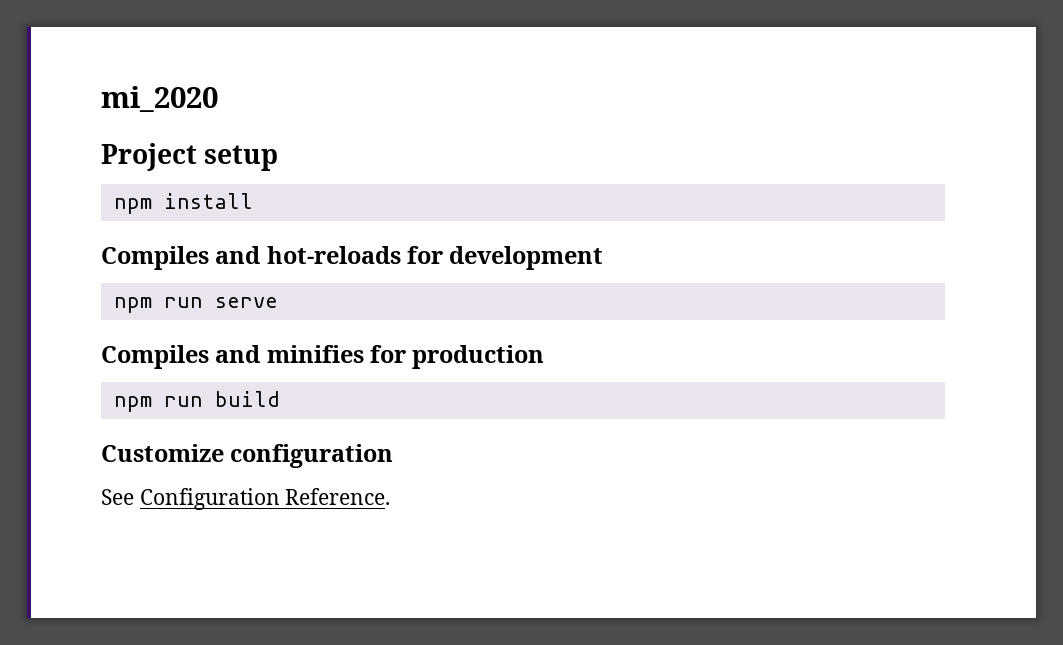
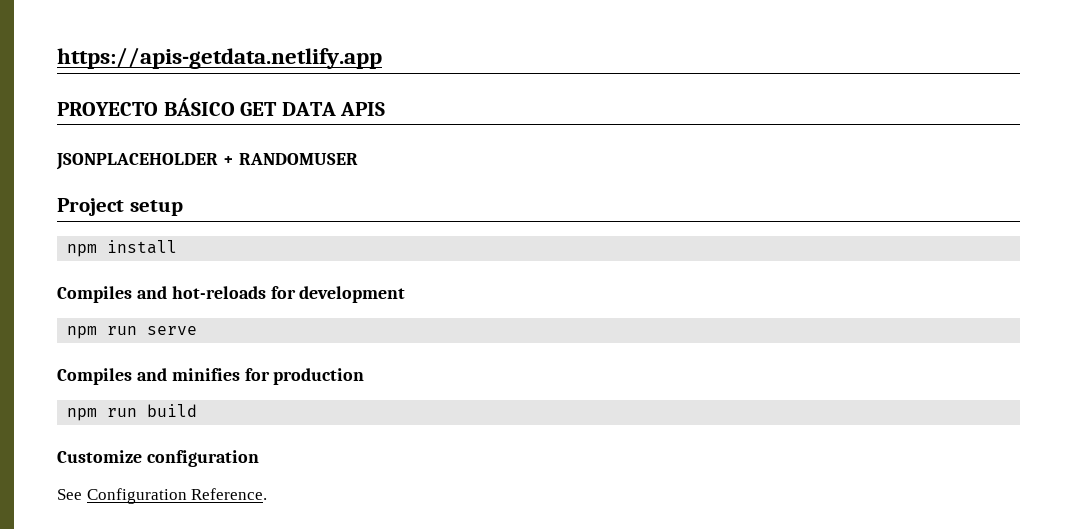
- mi_2020
+ https://apis-getdata.netlify.app
+ PROYECTO BÁSICO GET DATA APIS
+ JSONPLACEHOLDER + RANDOMUSER

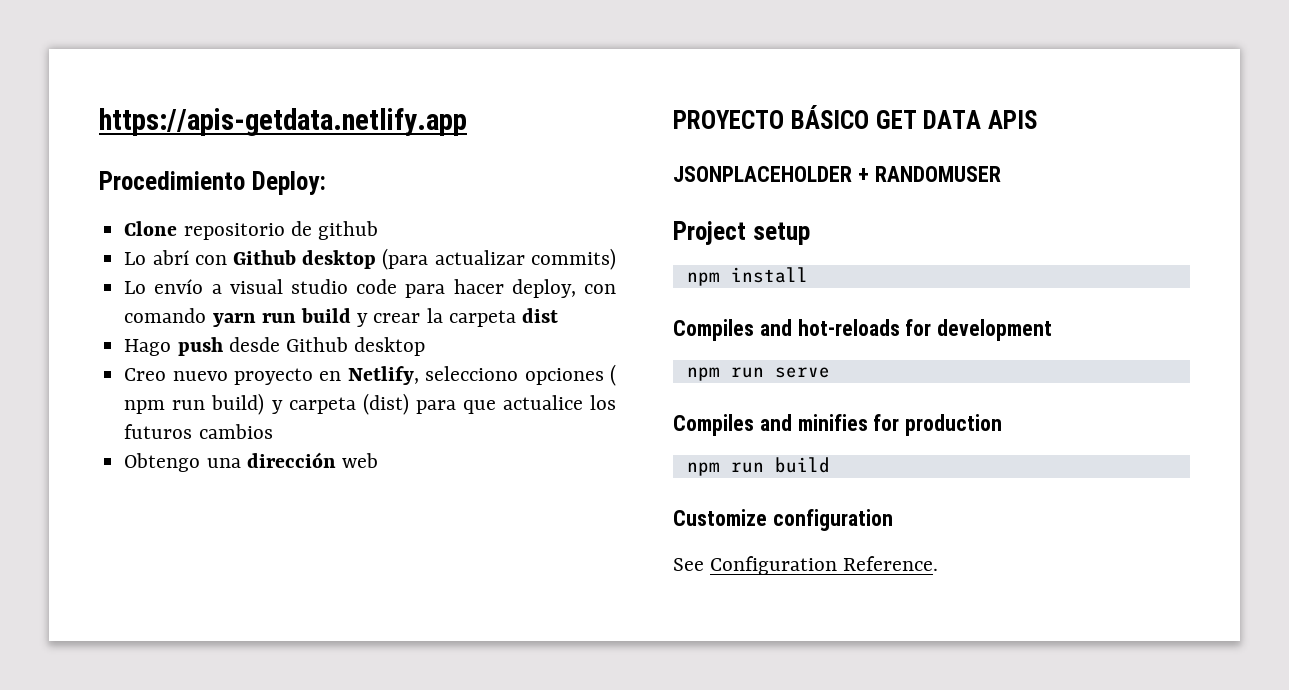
+ Procedimiento Deploy:
+ Clone repositorio de github
+ Lo abrí con Github desktop (para actualizar commits)
+ Lo envío a visual studio code para hacer deploy, con comando yarn run build y crear la carpeta dist
+ Hago push desde Github desktop
+ Creo nuevo proyecto en Netlify, selecciono opciones ( npm run build) y carpeta (dist) para que actualice los futuros cambios
+ Obtengo una dirección web

